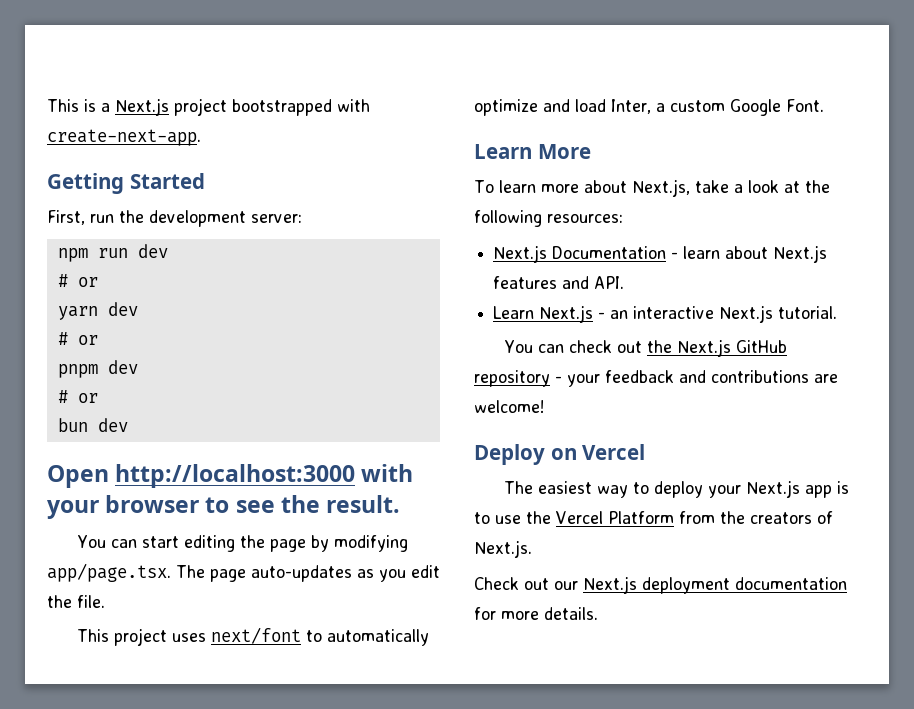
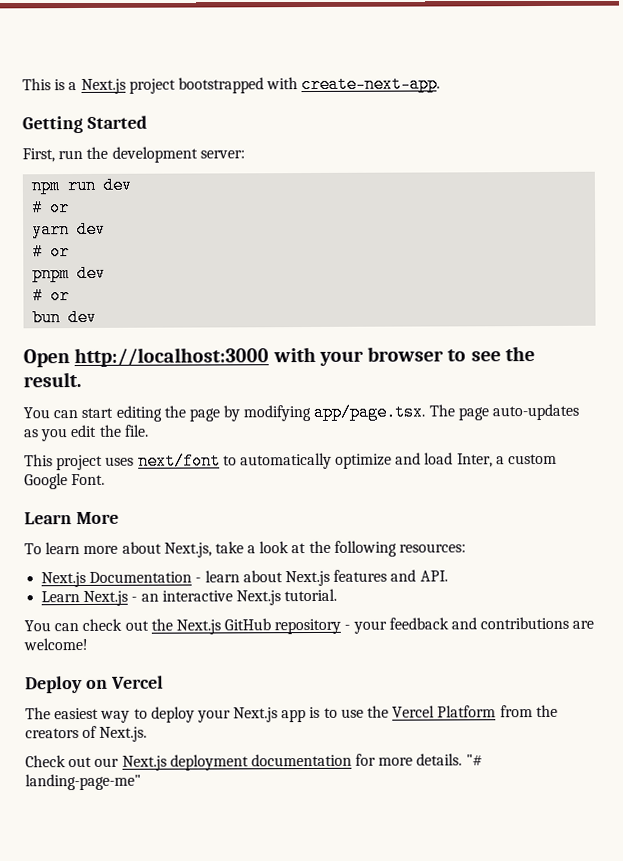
+ "# landing-page-me"

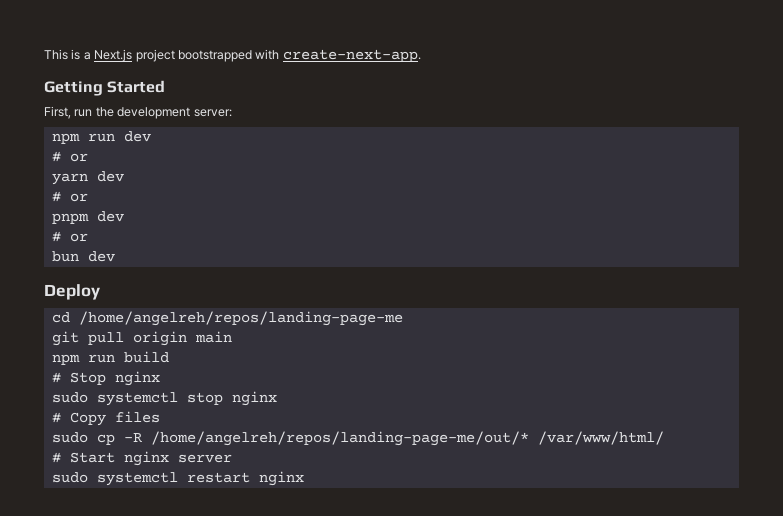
- Open http://localhost:3000 with your browser to see the result.
- You can start editing the page by modifying app/page.tsx. The page auto-updates as you edit the file.
- This project uses next/font to automatically optimize and load Inter, a custom Google Font.
- Learn More
- To learn more about Next.js, take a look at the following resources:
- Next.js Documentation - learn about Next.js features and API.
- Learn Next.js - an interactive Next.js tutorial.
- You can check out the Next.js GitHub repository - your feedback and contributions are welcome!
- Deploy on Vercel
- The easiest way to deploy your Next.js app is to use the Vercel Platform from the creators of Next.js.
- Check out our Next.js deployment documentation for more details. "# landing-page-me"
+ Deploy
+ cd /home/angelreh/repos/landing-page-me
+ git pull origin main
+ npm run build
+ # Stop nginx
+ sudo systemctl stop nginx
+ # Copy files
+ sudo cp -R /home/angelreh/repos/landing-page-me/out/* /var/www/html/
+ # Start nginx server
+ sudo systemctl restart nginx

